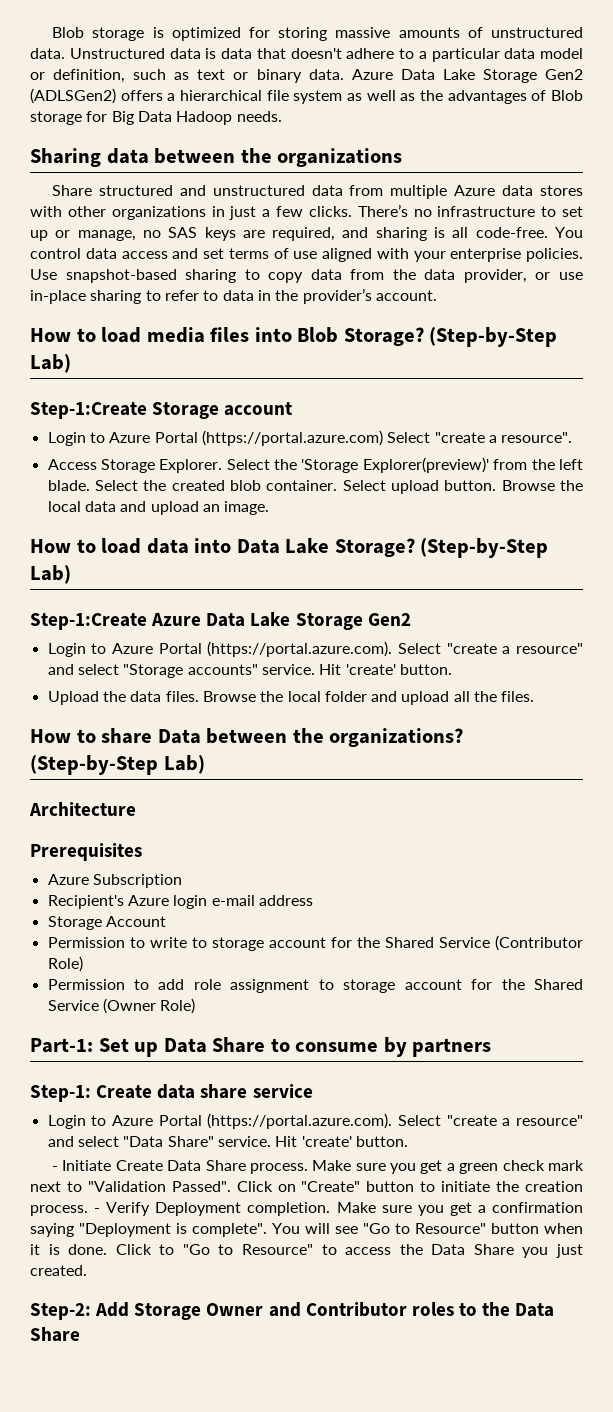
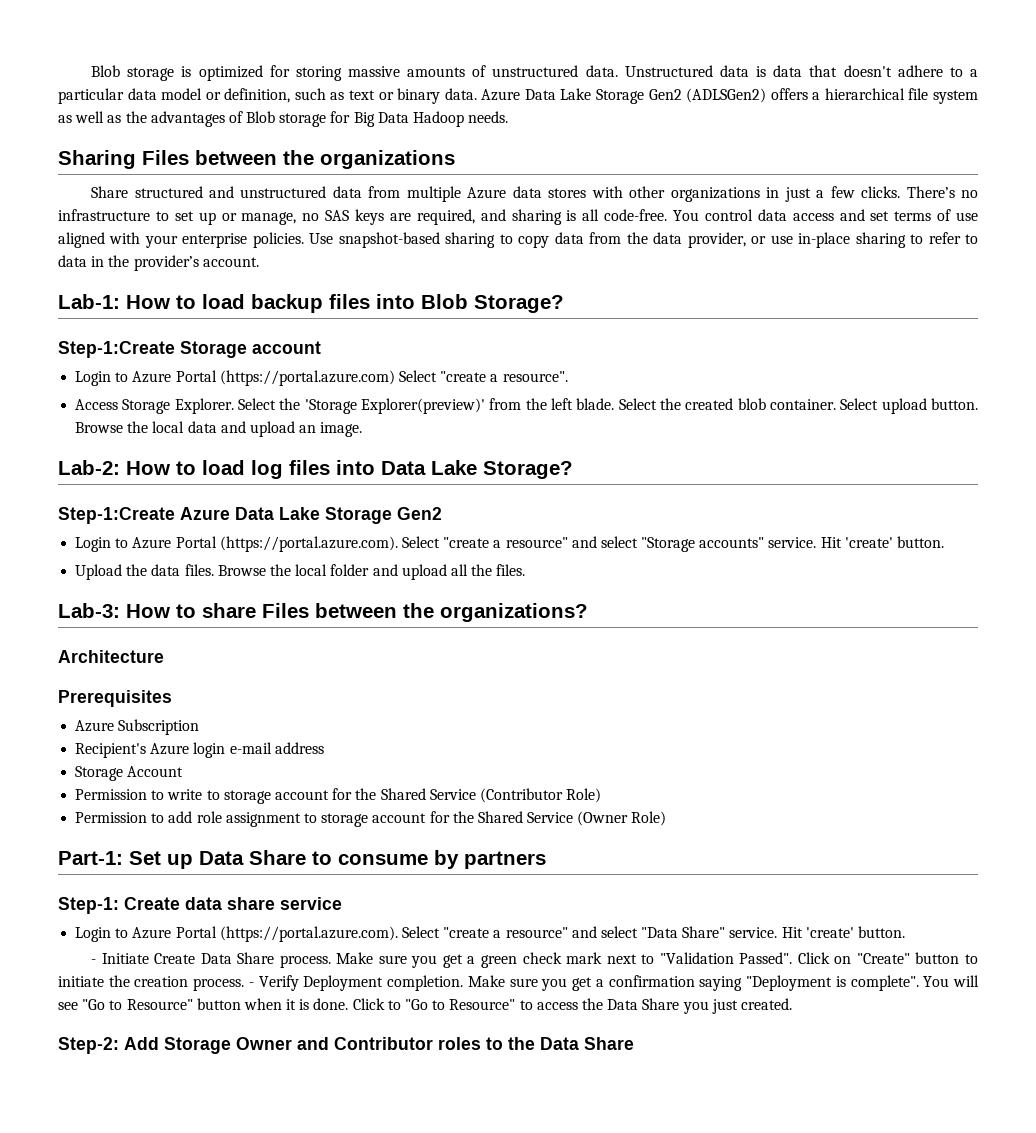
- Sharing data between the organizations
+ Sharing Files between the organizations
- How to load media files into Blob Storage? (Step-by-Step Lab)
+ Lab-1: How to load backup files into Blob Storage?
- How to load data into Data Lake Storage? (Step-by-Step Lab)
+ Lab-2: How to load log files into Data Lake Storage?
- How to share Data between the organizations? (Step-by-Step Lab)
+ Lab-3: How to share Files between the organizations?

